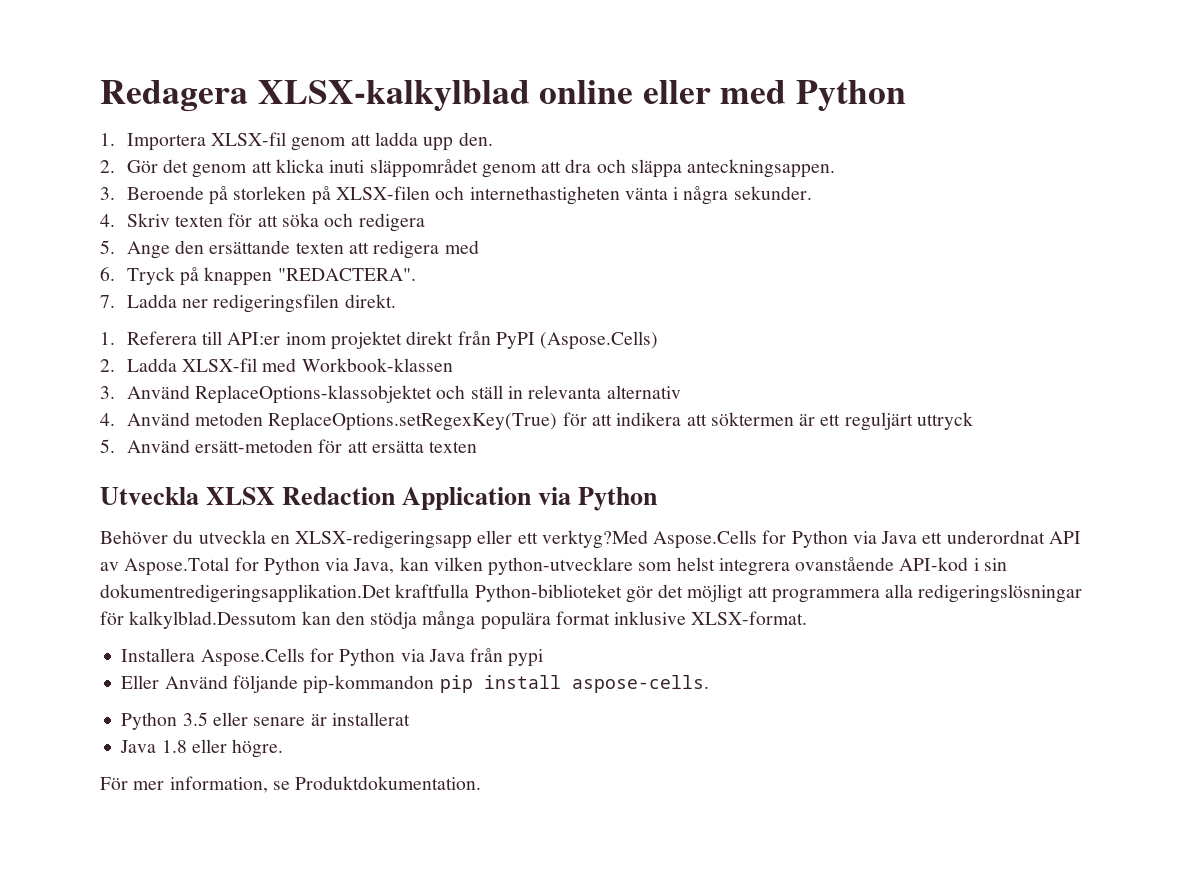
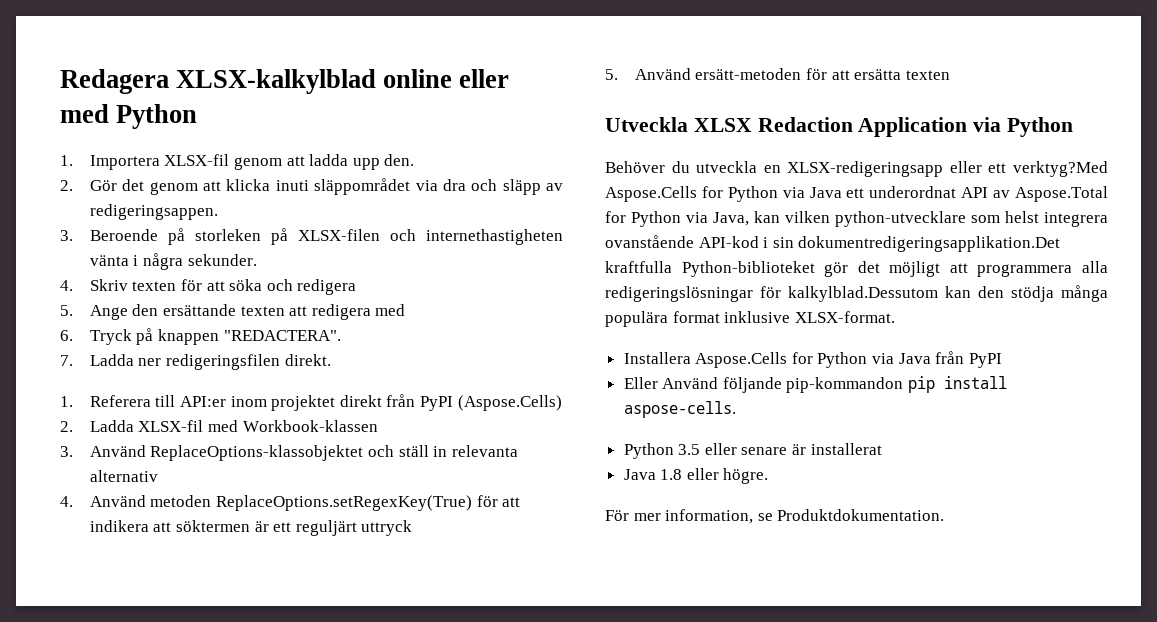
- 2. Gör det genom att klicka inuti släppområdet genom att dra och släppa anteckningsappen.
+ 2. Gör det genom att klicka inuti släppområdet via dra och släpp av redigeringsappen.
- Installera Aspose.Cells for Python via Java från pypi
+ Installera Aspose.Cells for Python via Java från PyPI

